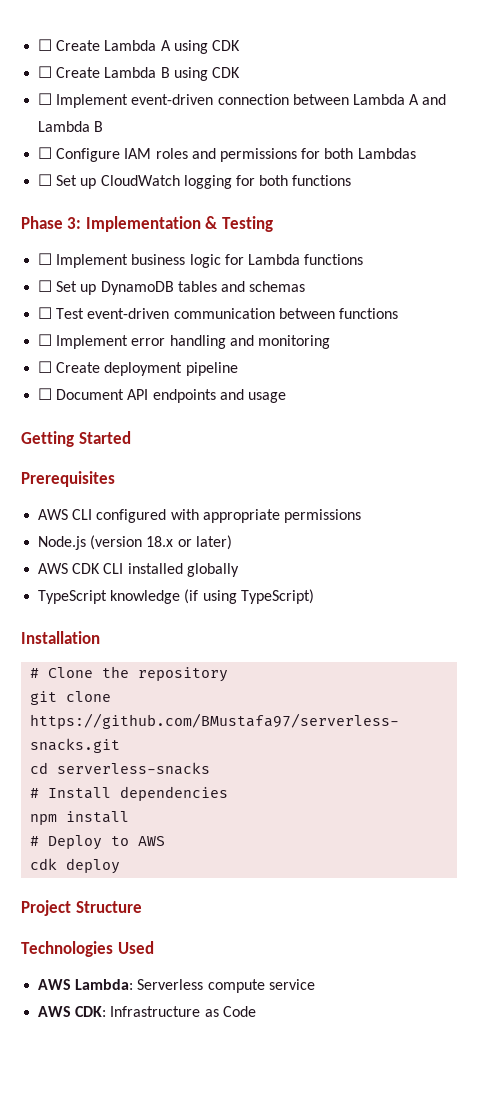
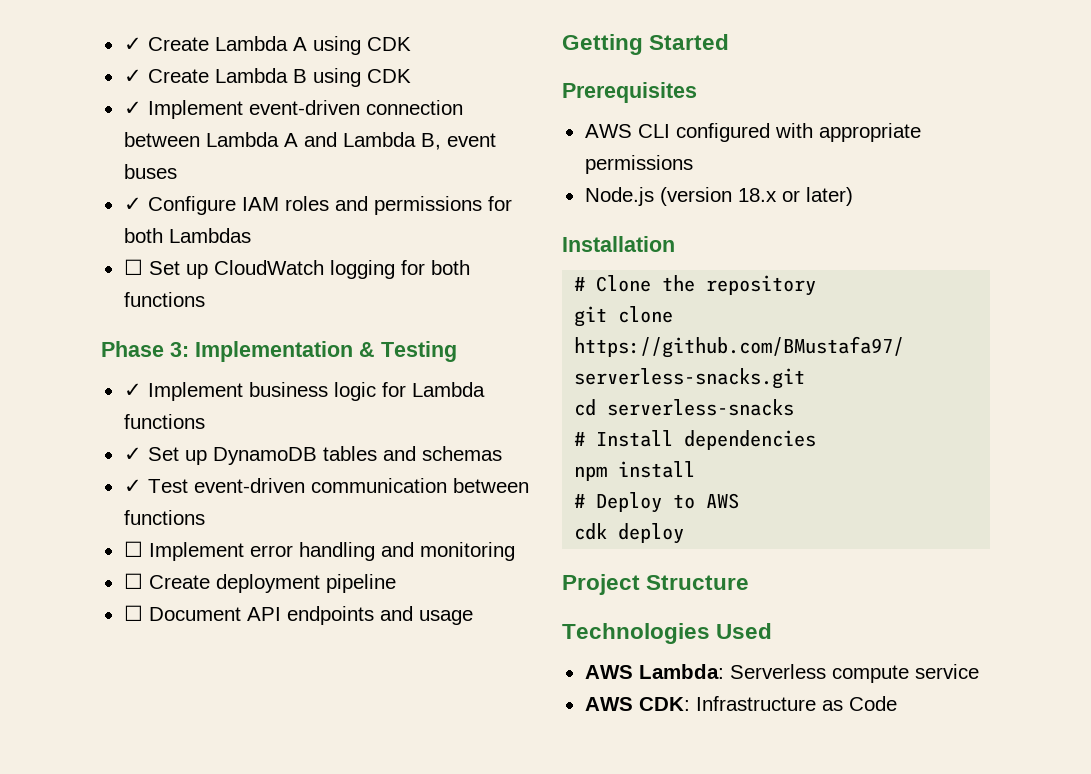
- ☐ Create Lambda A using CDK
+ ✓ Create Lambda A using CDK
- ☐ Create Lambda B using CDK
+ ✓ Create Lambda B using CDK
- ☐ Implement event-driven connection between Lambda A and Lambda B
- ☐ Configure IAM roles and permissions for both Lambdas
+ ✓ Implement event-driven connection between Lambda A and Lambda B, event buses
+ ✓ Configure IAM roles and permissions for both Lambdas
- ☐ Implement business logic for Lambda functions
+ ✓ Implement business logic for Lambda functions
- ☐ Set up DynamoDB tables and schemas
+ ✓ Set up DynamoDB tables and schemas
- ☐ Test event-driven communication between functions
+ ✓ Test event-driven communication between functions
- AWS CDK CLI installed globally
- TypeScript knowledge (if using TypeScript)

